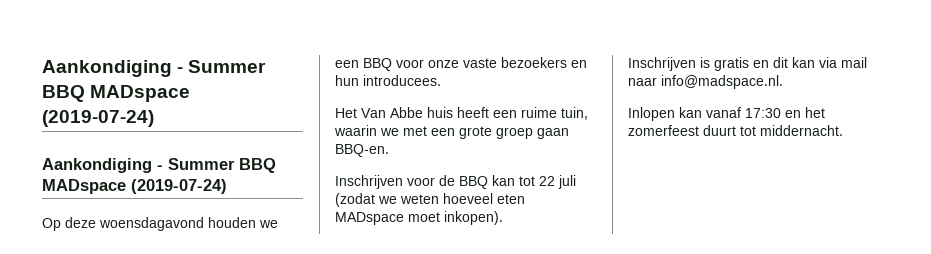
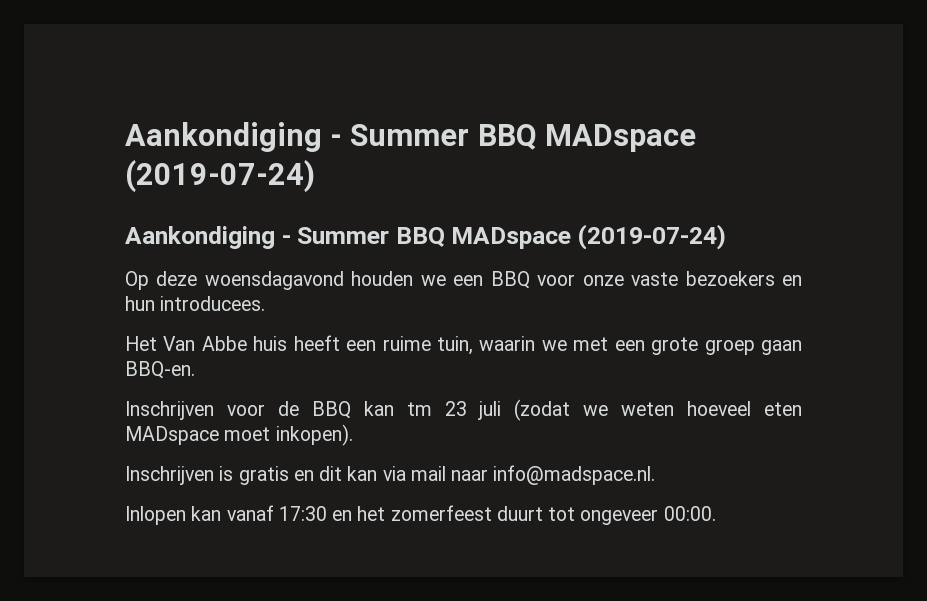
- Inschrijven voor de BBQ kan tot 22 juli (zodat we weten hoeveel eten MADspace moet inkopen).
+ Inschrijven voor de BBQ kan tm 23 juli (zodat we weten hoeveel eten MADspace moet inkopen).
- Inlopen kan vanaf 17:30 en het zomerfeest duurt tot middernacht.
+ Inlopen kan vanaf 17:30 en het zomerfeest duurt tot ongeveer 00:00.

